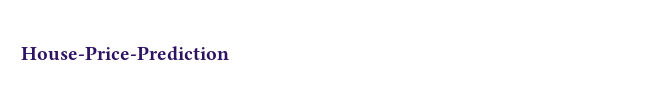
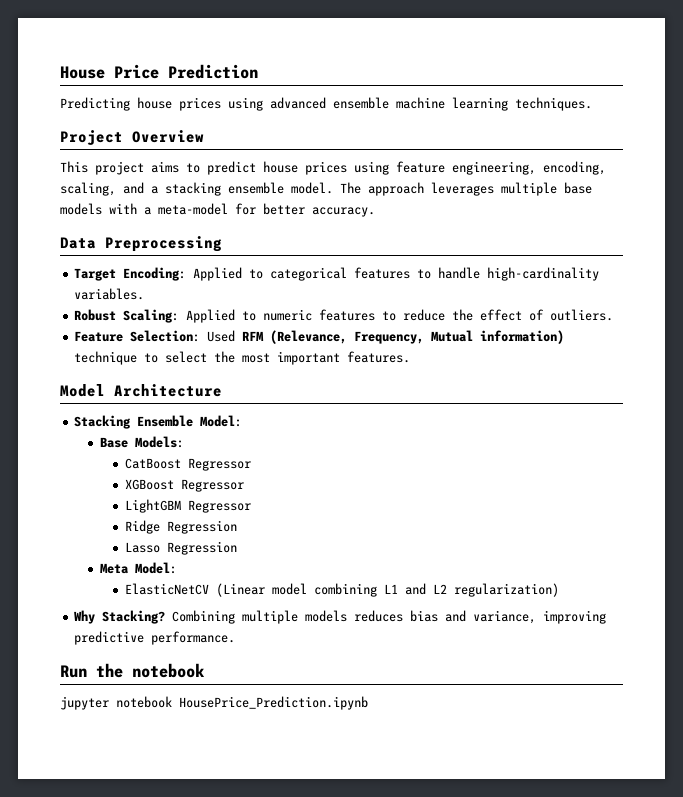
- House-Price-Prediction
+ House Price Prediction
+ Predicting house prices using advanced ensemble machine learning techniques.
+ Project Overview
+ This project aims to predict house prices using feature engineering, encoding, scaling, and a stacking ensemble model. The approach leverages multiple base models with a meta-model for better accuracy.
+ Data Preprocessing
+ Target Encoding: Applied to categorical features to handle high-cardinality variables.
+ Robust Scaling: Applied to numeric features to reduce the effect of outliers.
+ Feature Selection: Used RFM (Relevance, Frequency, Mutual information) technique to select the most important features.
+ Model Architecture
+ Stacking Ensemble Model:
+ Base Models:
+ CatBoost Regressor
+ XGBoost Regressor
+ LightGBM Regressor
+ Ridge Regression
+ Lasso Regression
+ Meta Model:
+ ElasticNetCV (Linear model combining L1 and L2 regularization)
+ Why Stacking? Combining multiple models reduces bias and variance, improving predictive performance.
+ Run the notebook
+ jupyter notebook HousePrice_Prediction.ipynb

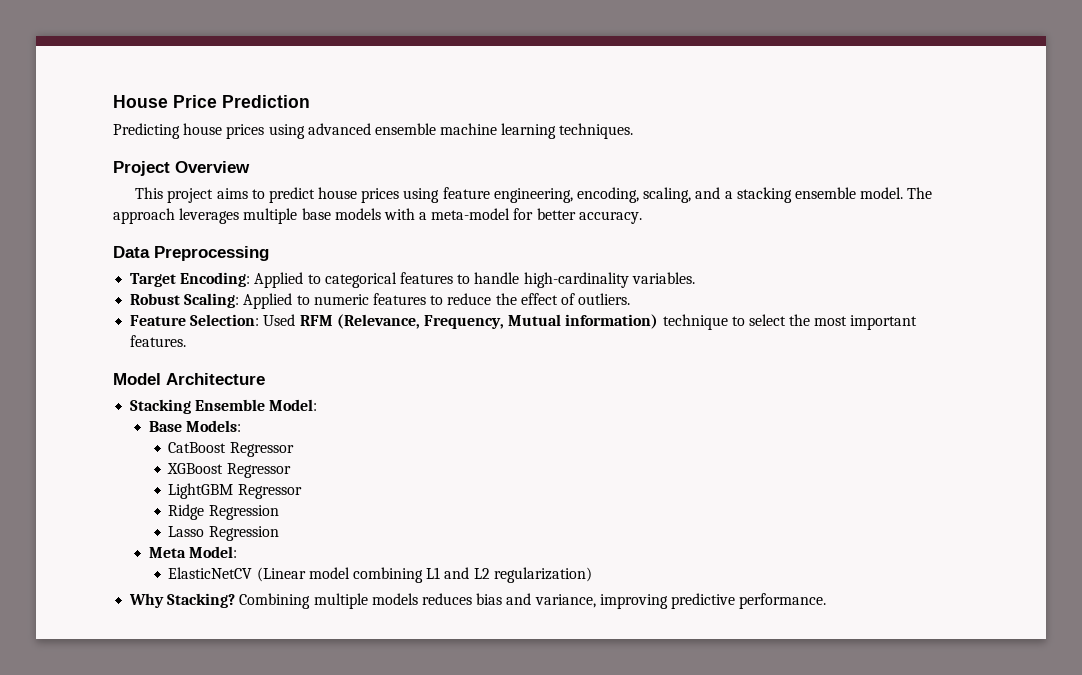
- Run the notebook
- jupyter notebook HousePrice_Prediction.ipynb

